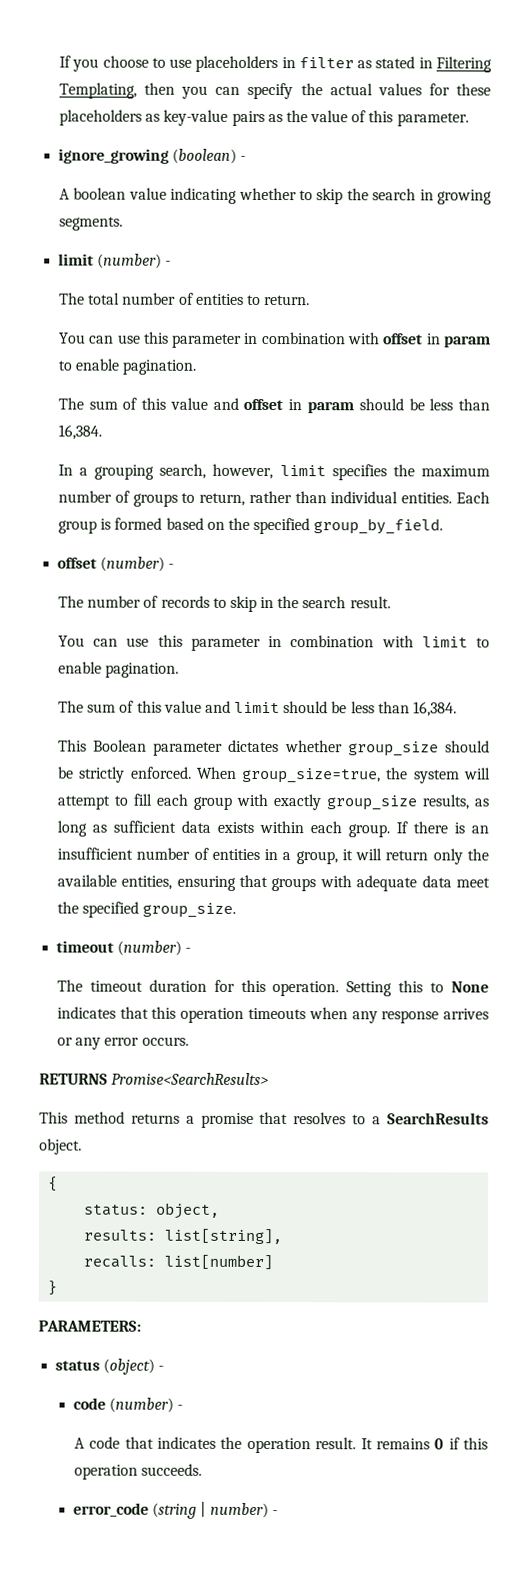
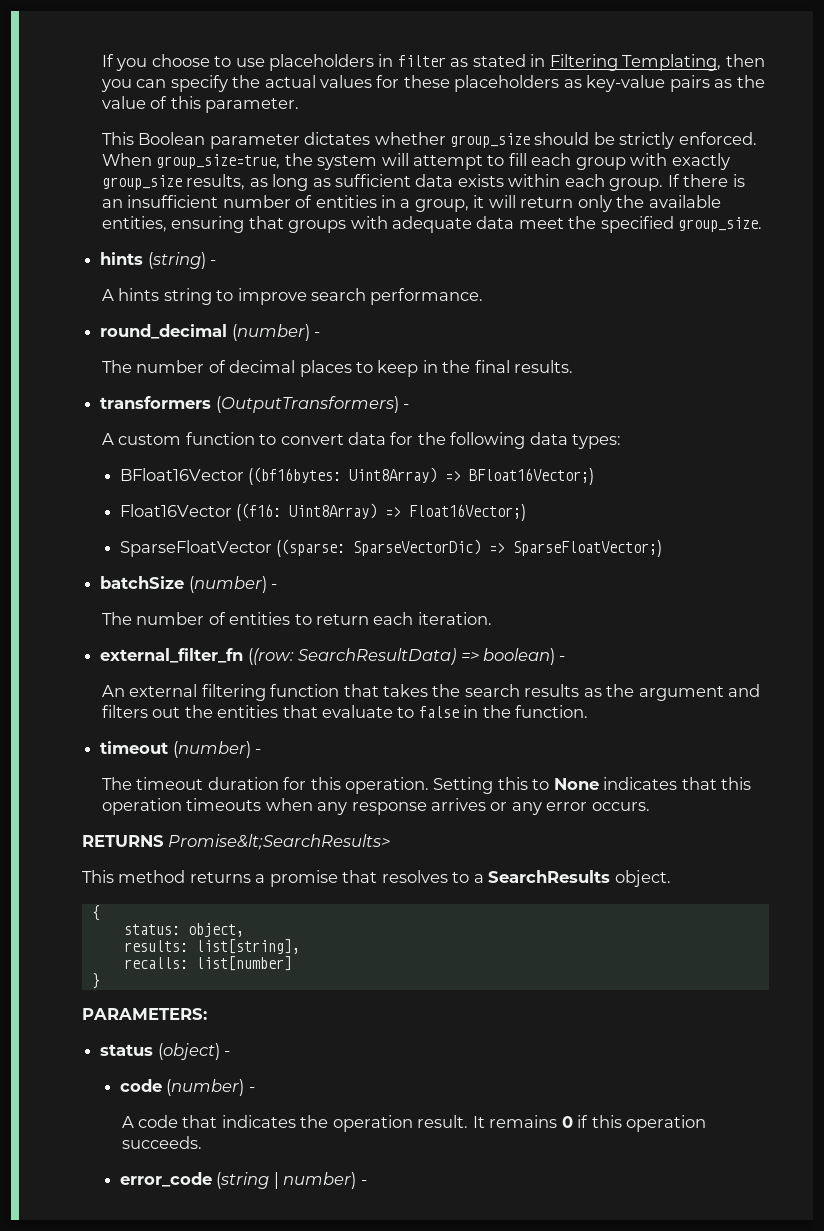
- ignore_growing (boolean) -
- A boolean value indicating whether to skip the search in growing segments.
- limit (number) -
- The total number of entities to return.
- You can use this parameter in combination with offset in param to enable pagination.
- The sum of this value and offset in param should be less than 16,384.
- In a grouping search, however, limit specifies the maximum number of groups to return, rather than individual entities. Each group is formed based on the specified group_by_field.
- offset (number) -
- The number of records to skip in the search result.
- You can use this parameter in combination with limit to enable pagination.
- The sum of this value and limit should be less than 16,384.
+ hints (string) -
+ A hints string to improve search performance.
+ round_decimal (number) -
+ The number of decimal places to keep in the final results.
+ transformers (OutputTransformers) -
+ A custom function to convert data for the following data types:
+ BFloat16Vector ((bf16bytes: Uint8Array) => BFloat16Vector;)
+ Float16Vector ((f16: Uint8Array) => Float16Vector;)
+ SparseFloatVector ((sparse: SparseVectorDic) => SparseFloatVector;)
+ batchSize (number) -
+ The number of entities to return each iteration.
+ external_filter_fn ((row: SearchResultData) => boolean) -
+ An external filtering function that takes the search results as the argument and filters out the entities that evaluate to false in the function.
- RETURNS Promise<SearchResults>
+ RETURNS Promise&lt;SearchResults>

